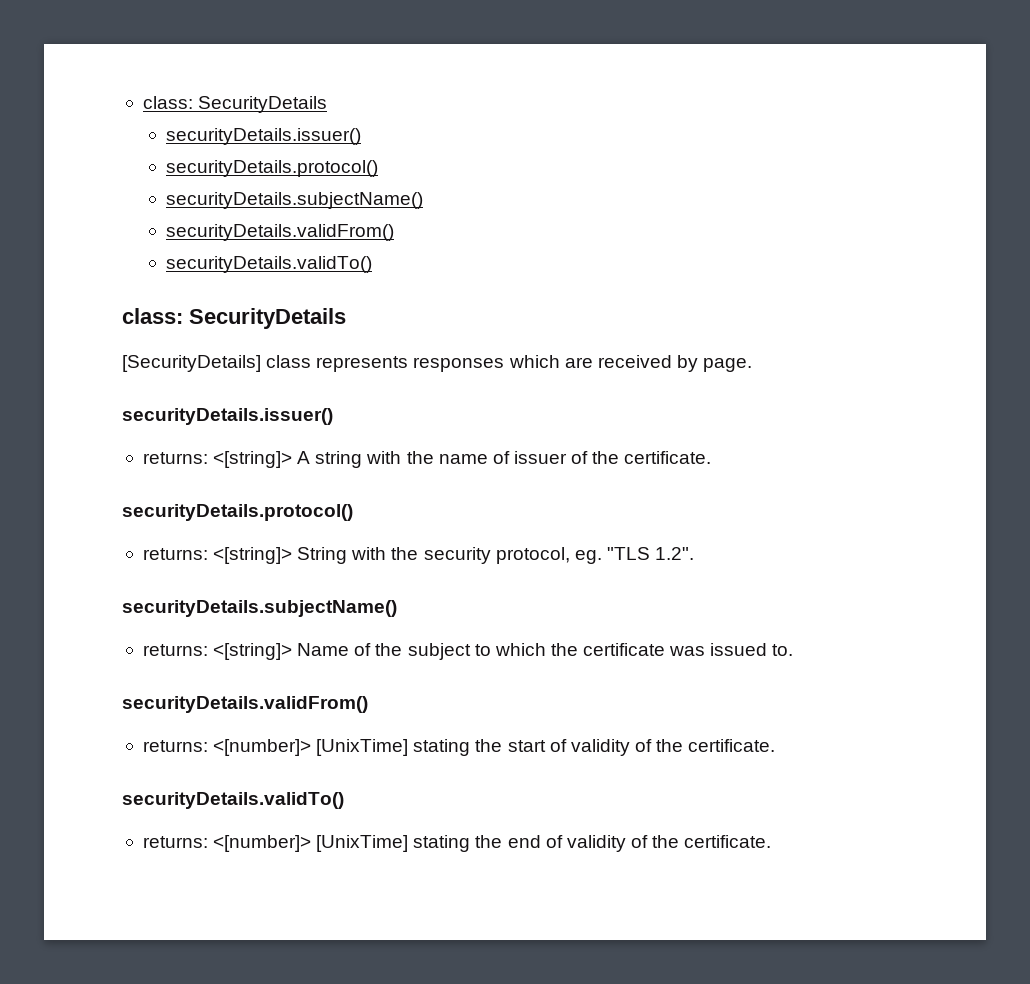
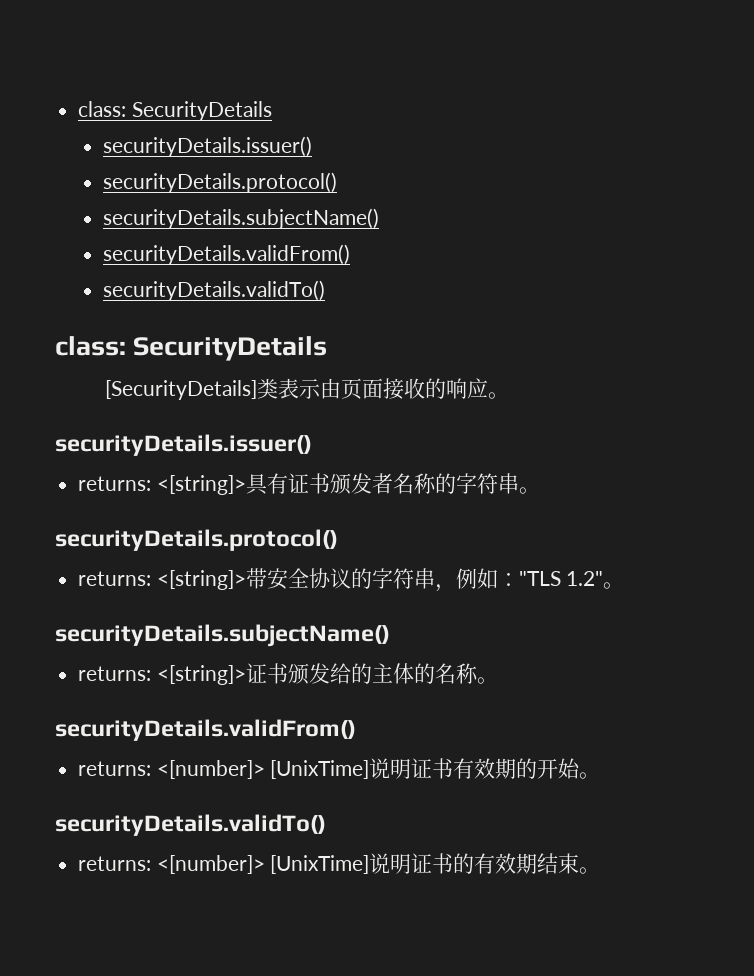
- [SecurityDetails] class represents responses which are received by page.
+ [SecurityDetails]类表示由页面接收的响应。
  securityDetails.issuer()
- returns: <[string]> A string with the name of issuer of the certificate.
+ returns: <[string]>具有证书颁发者名称的字符串。
  securityDetails.protocol()
- returns: <[string]> String with the security protocol, eg. "TLS 1.2".
+ returns: <[string]>带安全协议的字符串，例如："TLS 1.2"。
  securityDetails.subjectName()
- returns: <[string]> Name of the subject to which the certificate was issued to.
+ returns: <[string]>证书颁发给的主体的名称。
  securityDetails.validFrom()
- returns: <[number]> [UnixTime] stating the start of validity of the certificate.
+ returns: <[number]> [UnixTime]说明证书有效期的开始。
  securityDetails.validTo()
- returns: <[number]> [UnixTime] stating the end of validity of the certificate.
+ returns: <[number]> [UnixTime]说明证书的有效期结束。

